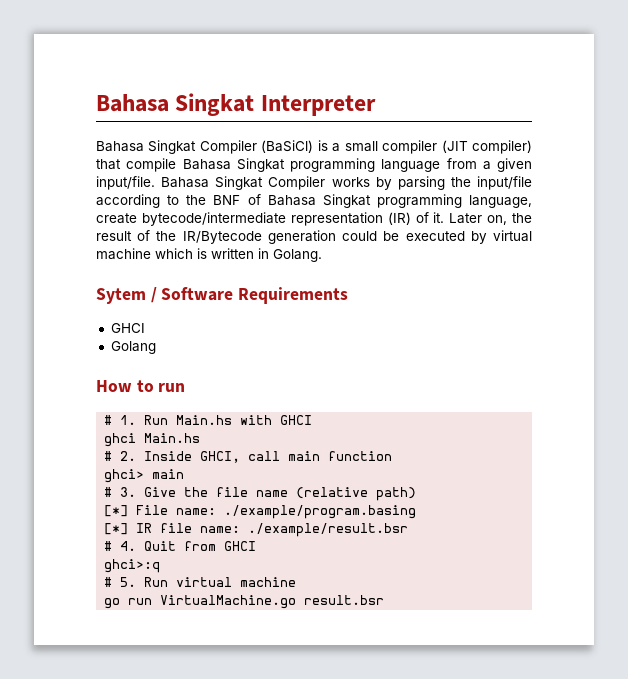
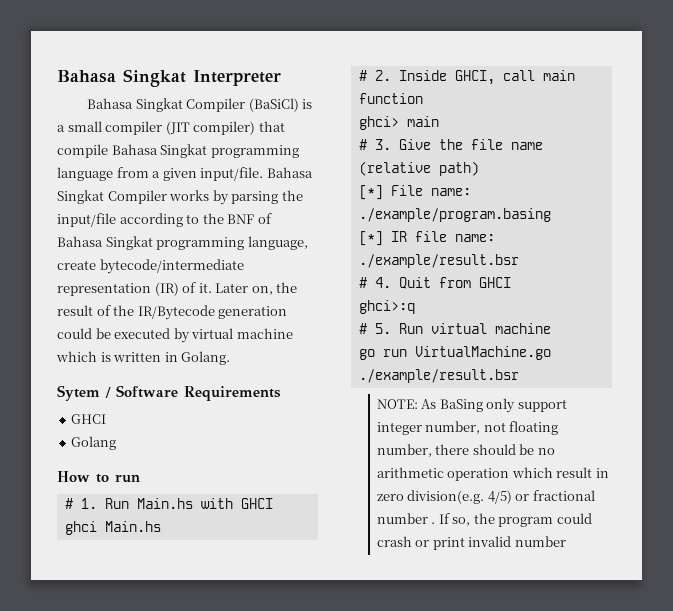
- go run VirtualMachine.go result.bsr
+ go run VirtualMachine.go ./example/result.bsr
+ NOTE: As BaSing only support integer number, not floating number, there should be no arithmetic operation which result in zero division(e.g. 4/5) or fractional number . If so, the program could crash or print invalid number

